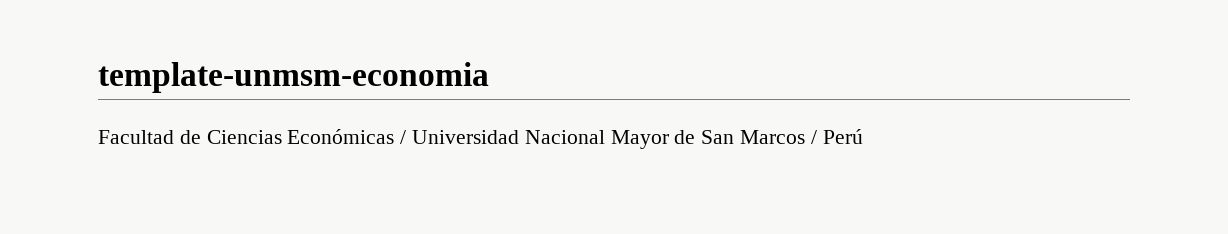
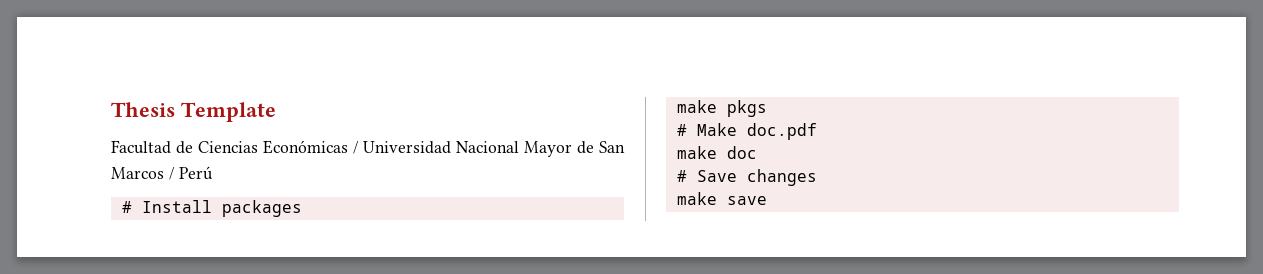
- template-unmsm-economia
+ Thesis Template
+ # Install packages
+ make pkgs
+ # Make doc.pdf
+ make doc
+ # Save changes
+ make save

